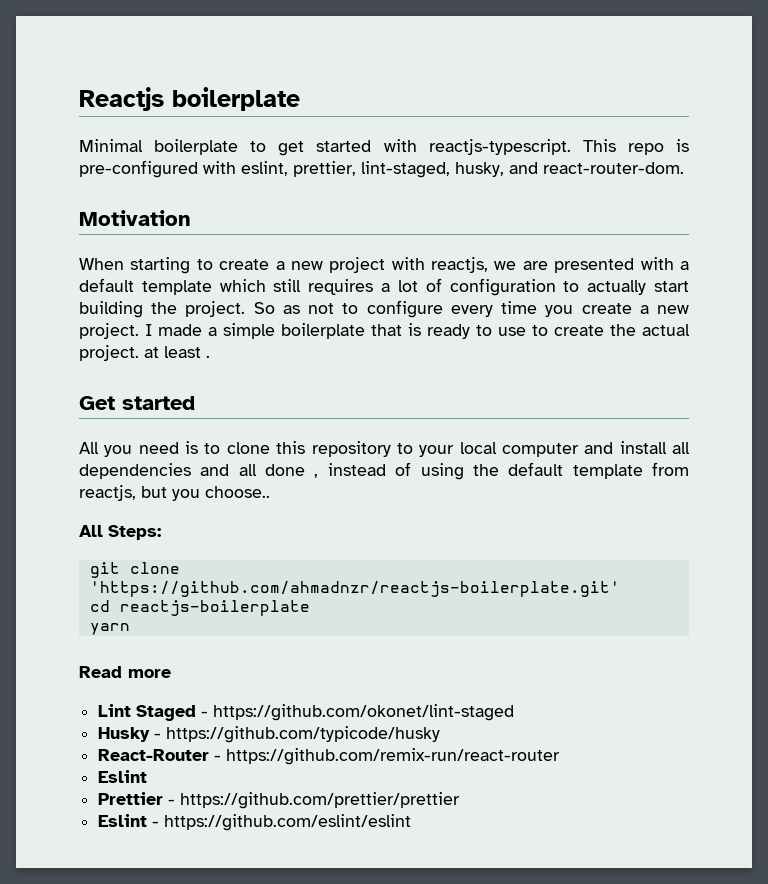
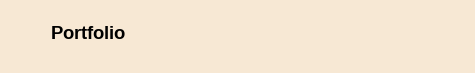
- Reactjs boilerplate
- Minimal boilerplate to get started with reactjs-typescript. This repo is pre-configured with eslint, prettier, lint-staged, husky, and react-router-dom.
- Motivation
- When starting to create a new project with reactjs, we are presented with a default template which still requires a lot of configuration to actually start building the project. So as not to configure every time you create a new project. I made a simple boilerplate that is ready to use to create the actual project. at least .
- Get started
- All you need is to clone this repository to your local computer and install all dependencies and all done , instead of using the default template from reactjs, but you choose..
- All Steps:
- git clone 'https://github.com/ahmadnzr/reactjs-boilerplate.git'
- cd reactjs-boilerplate
- yarn
- Read more
- Lint Staged - https://github.com/okonet/lint-staged
- Husky - https://github.com/typicode/husky
- React-Router - https://github.com/remix-run/react-router
- Eslint
- Prettier - https://github.com/prettier/prettier
- Eslint - https://github.com/eslint/eslint
+ Portfolio

